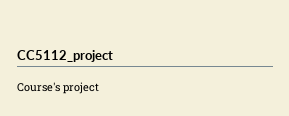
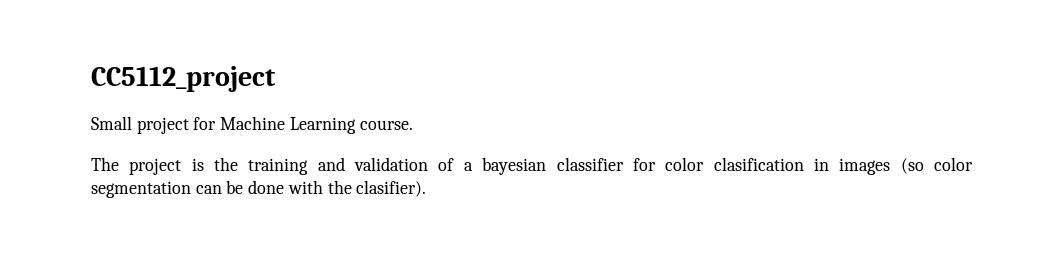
- Course's project
+ Small project for Machine Learning course.
+ The project is the training and validation of a bayesian classifier for color clasification in images (so color segmentation can be done with the clasifier).

